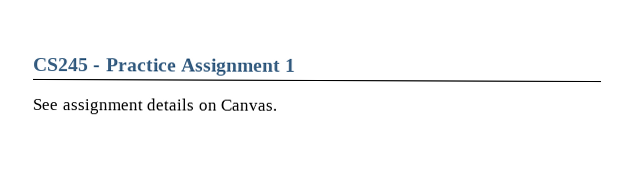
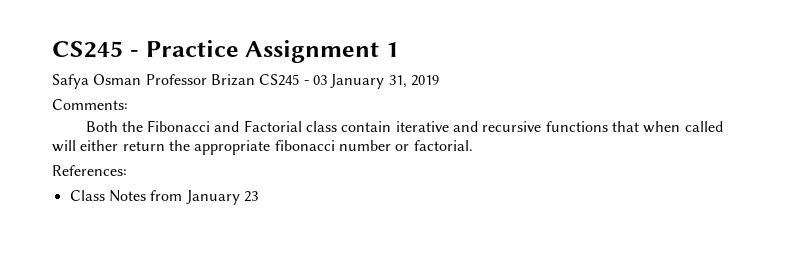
- See assignment details on Canvas.
+ Safya Osman Professor Brizan CS245 - 03 January 31, 2019
+ Comments:
+ Both the Fibonacci and Factorial class contain iterative and recursive functions that when called will either return the appropriate fibonacci number or factorial.
+ References:
+ Class Notes from January 23

